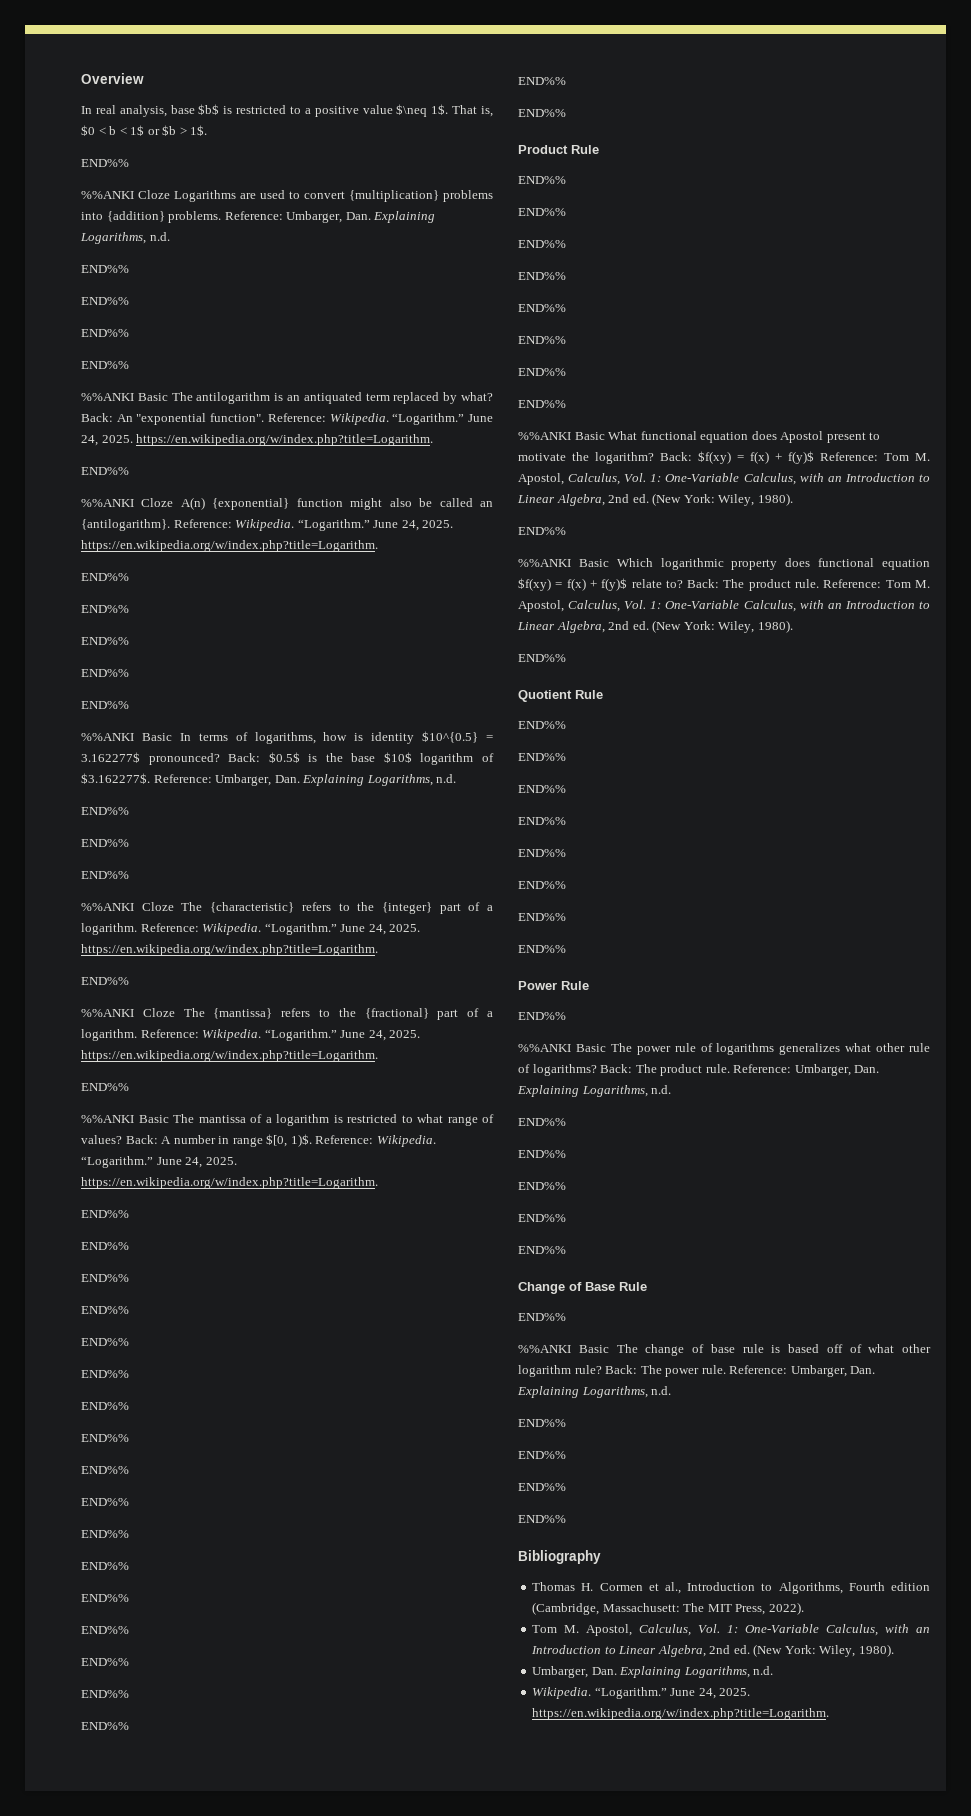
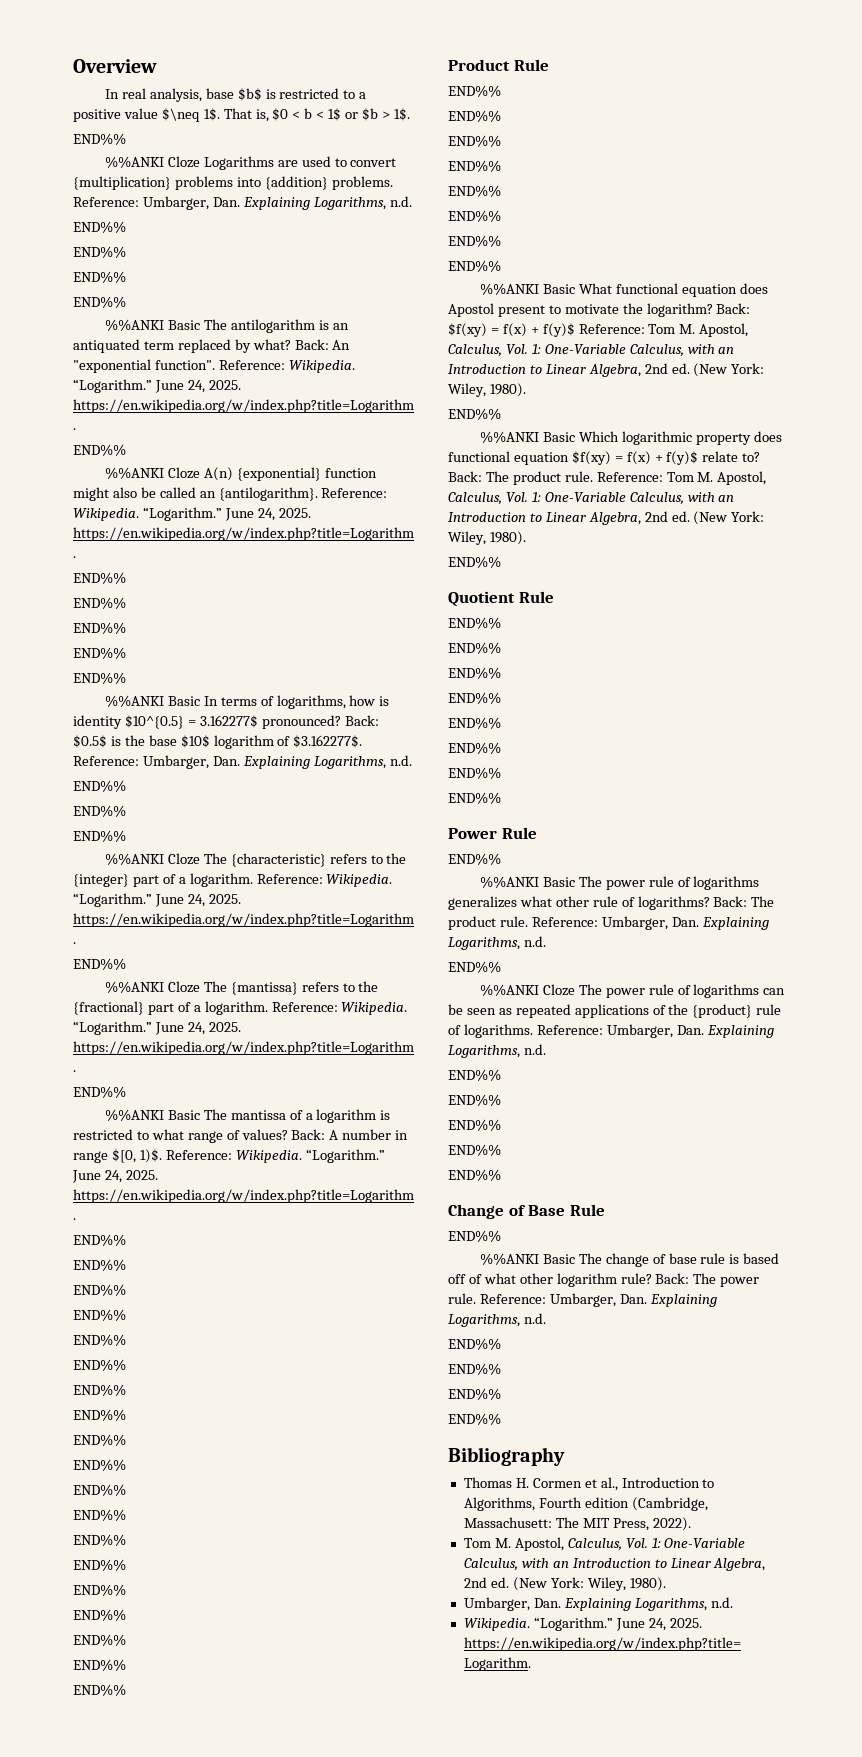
+ %%ANKI Cloze The power rule of logarithms can be seen as repeated applications of the {product} rule of logarithms. Reference: Umbarger, Dan. Explaining Logarithms, n.d.
+ END%%

